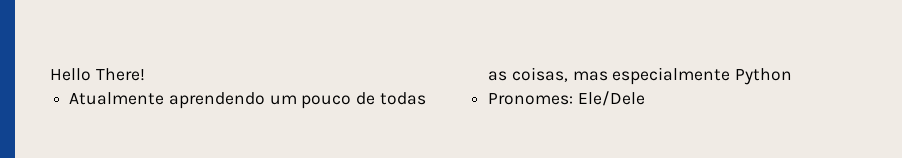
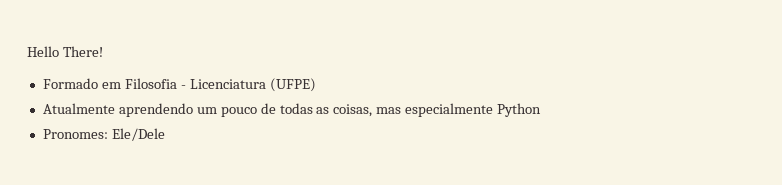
+ Formado em Filosofia - Licenciatura (UFPE)

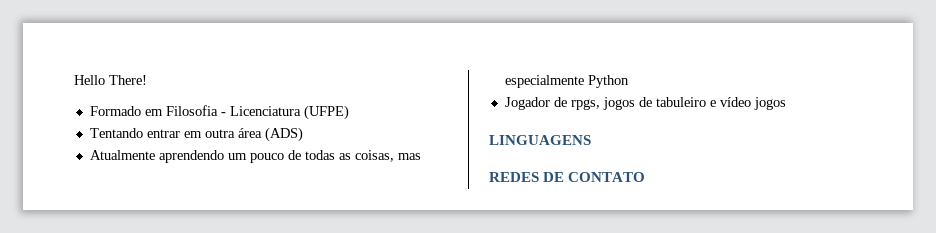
+ Tentando entrar em outra área (ADS)
- Pronomes: Ele/Dele
+ Jogador de rpgs, jogos de tabuleiro e vídeo jogos
+ LINGUAGENS
+ REDES DE CONTATO

